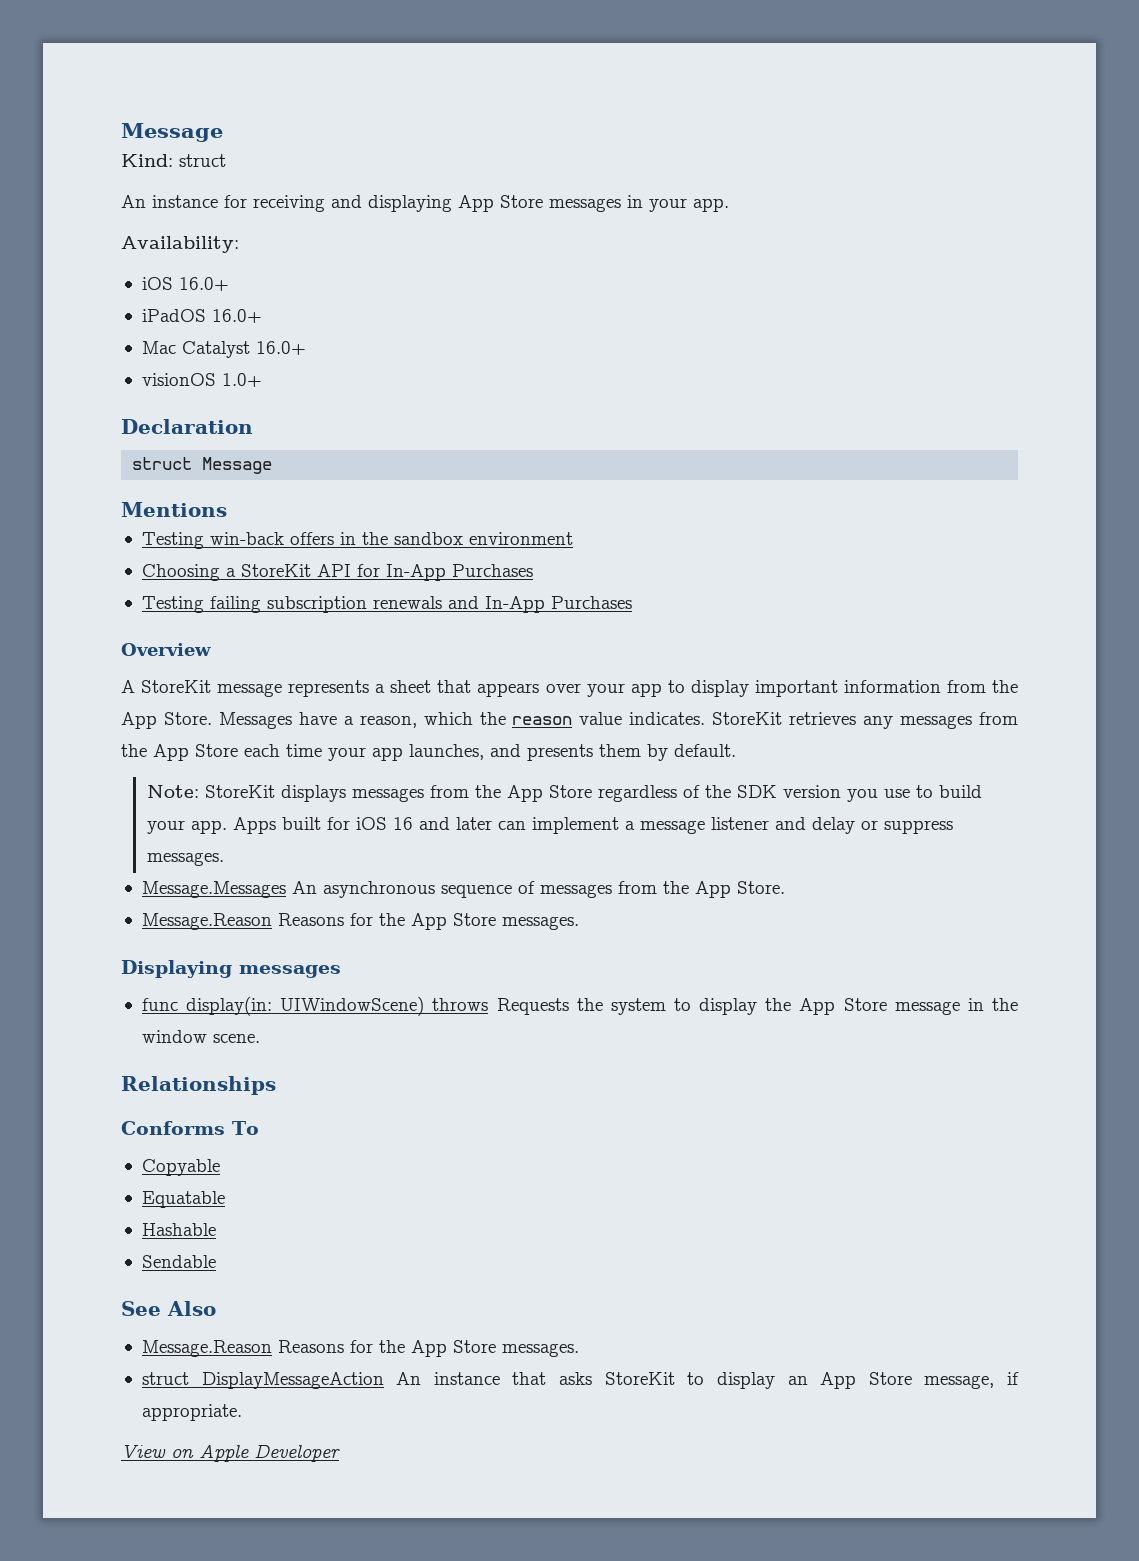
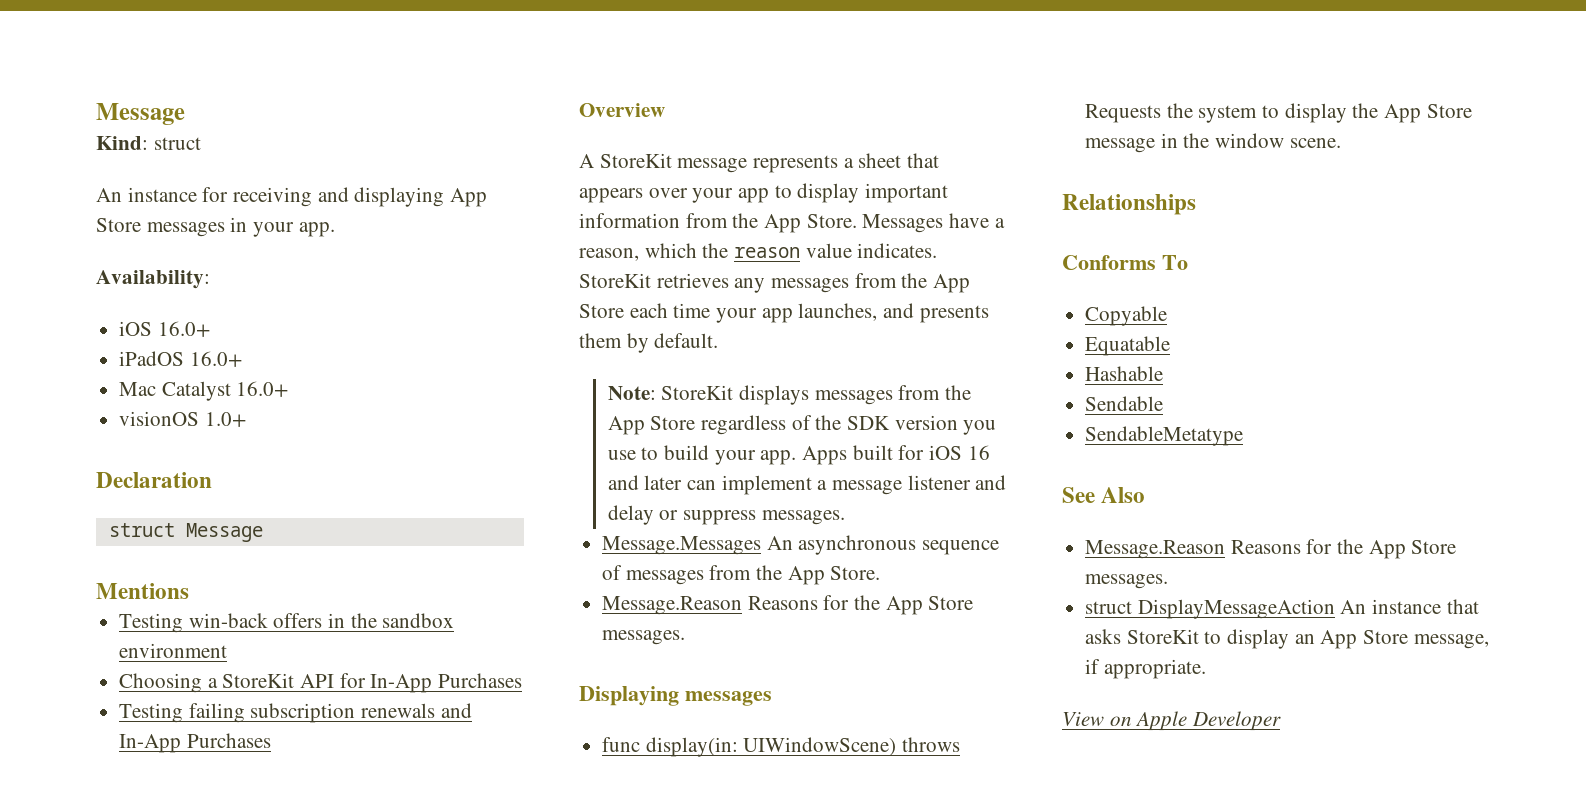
+ SendableMetatype

